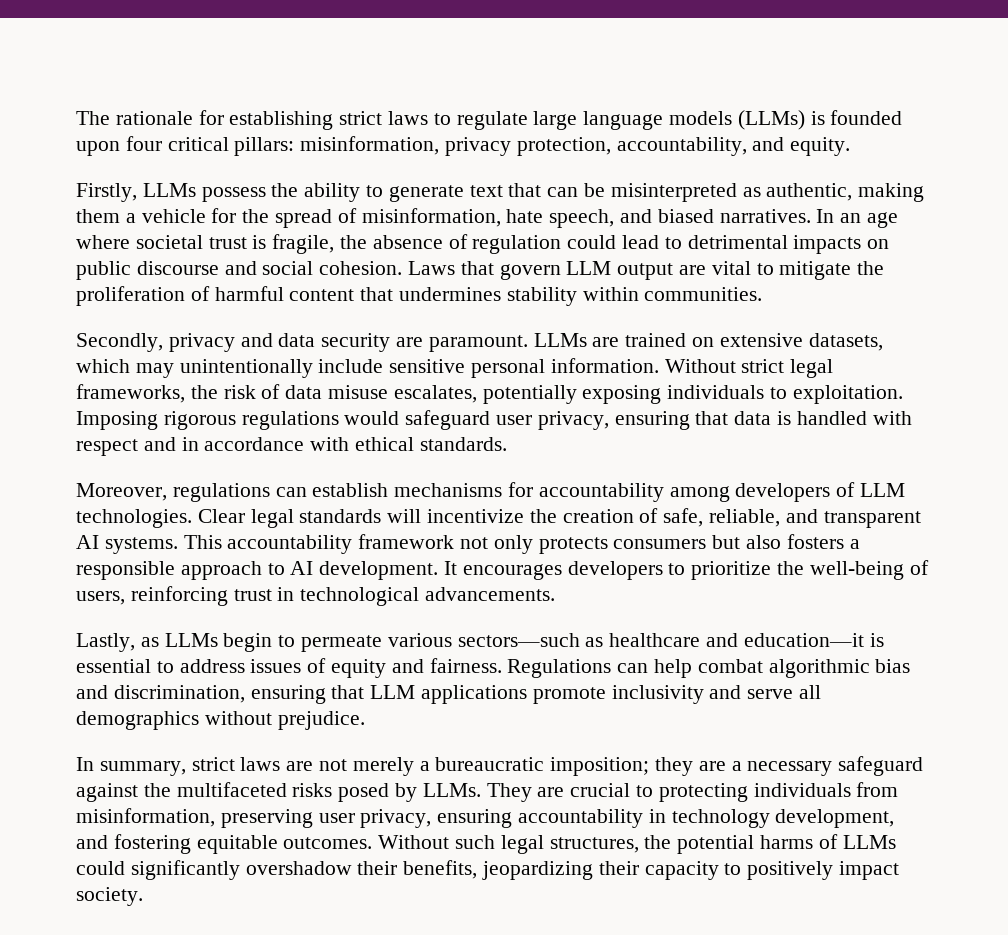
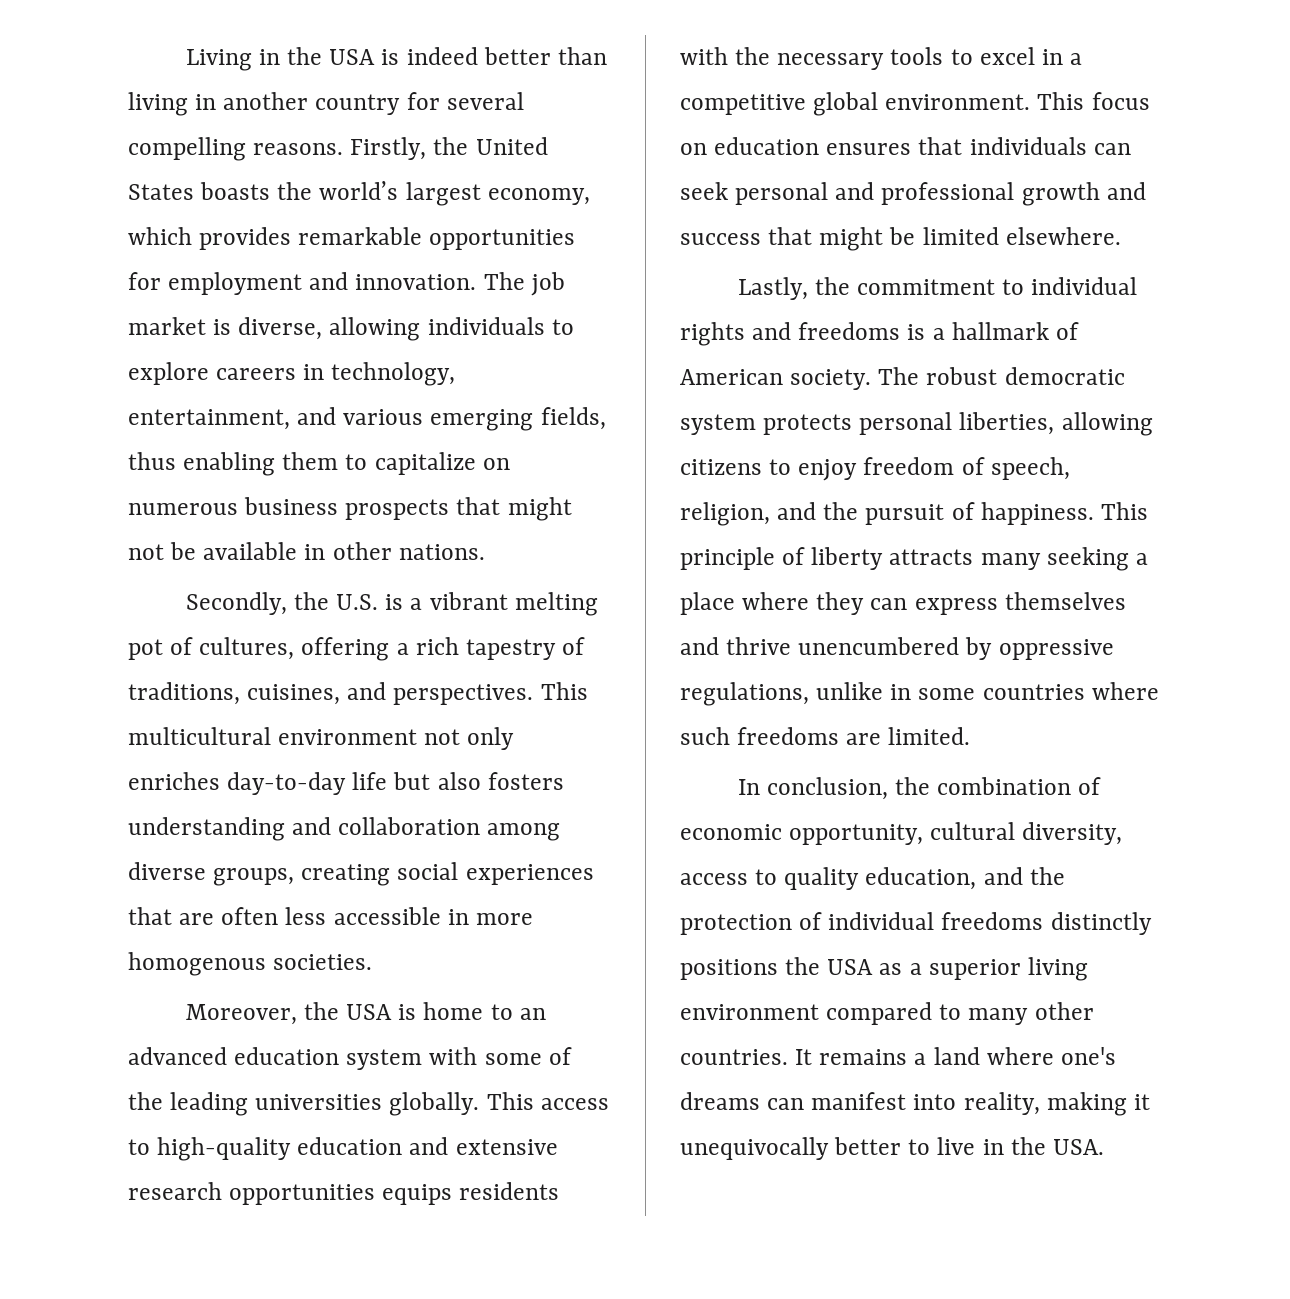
- The rationale for establishing strict laws to regulate large language models (LLMs) is founded upon four critical pillars: misinformation, privacy protection, accountability, and equity.
- Firstly, LLMs possess the ability to generate text that can be misinterpreted as authentic, making them a vehicle for the spread of misinformation, hate speech, and biased narratives. In an age where societal trust is fragile, the absence of regulation could lead to detrimental impacts on public discourse and social cohesion. Laws that govern LLM output are vital to mitigate the proliferation of harmful content that undermines stability within communities.
- Secondly, privacy and data security are paramount. LLMs are trained on extensive datasets, which may unintentionally include sensitive personal information. Without strict legal frameworks, the risk of data misuse escalates, potentially exposing individuals to exploitation. Imposing rigorous regulations would safeguard user privacy, ensuring that data is handled with respect and in accordance with ethical standards.
- Moreover, regulations can establish mechanisms for accountability among developers of LLM technologies. Clear legal standards will incentivize the creation of safe, reliable, and transparent AI systems. This accountability framework not only protects consumers but also fosters a responsible approach to AI development. It encourages developers to prioritize the well-being of users, reinforcing trust in technological advancements.
- Lastly, as LLMs begin to permeate various sectors—such as healthcare and education—it is essential to address issues of equity and fairness. Regulations can help combat algorithmic bias and discrimination, ensuring that LLM applications promote inclusivity and serve all demographics without prejudice.
- In summary, strict laws are not merely a bureaucratic imposition; they are a necessary safeguard against the multifaceted risks posed by LLMs. They are crucial to protecting individuals from misinformation, preserving user privacy, ensuring accountability in technology development, and fostering equitable outcomes. Without such legal structures, the potential harms of LLMs could significantly overshadow their benefits, jeopardizing their capacity to positively impact society.
+ Living in the USA is indeed better than living in another country for several compelling reasons. Firstly, the United States boasts the world’s largest economy, which provides remarkable opportunities for employment and innovation. The job market is diverse, allowing individuals to explore careers in technology, entertainment, and various emerging fields, thus enabling them to capitalize on numerous business prospects that might not be available in other nations.
+ Secondly, the U.S. is a vibrant melting pot of cultures, offering a rich tapestry of traditions, cuisines, and perspectives. This multicultural environment not only enriches day-to-day life but also fosters understanding and collaboration among diverse groups, creating social experiences that are often less accessible in more homogenous societies.
+ Moreover, the USA is home to an advanced education system with some of the leading universities globally. This access to high-quality education and extensive research opportunities equips residents with the necessary tools to excel in a competitive global environment. This focus on education ensures that individuals can seek personal and professional growth and success that might be limited elsewhere.
+ Lastly, the commitment to individual rights and freedoms is a hallmark of American society. The robust democratic system protects personal liberties, allowing citizens to enjoy freedom of speech, religion, and the pursuit of happiness. This principle of liberty attracts many seeking a place where they can express themselves and thrive unencumbered by oppressive regulations, unlike in some countries where such freedoms are limited.
+ In conclusion, the combination of economic opportunity, cultural diversity, access to quality education, and the protection of individual freedoms distinctly positions the USA as a superior living environment compared to many other countries. It remains a land where one's dreams can manifest into reality, making it unequivocally better to live in the USA.

